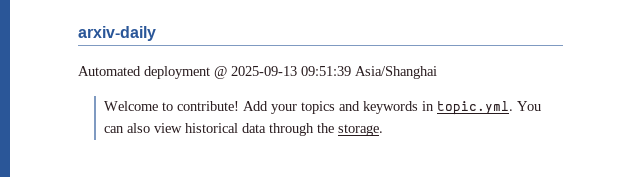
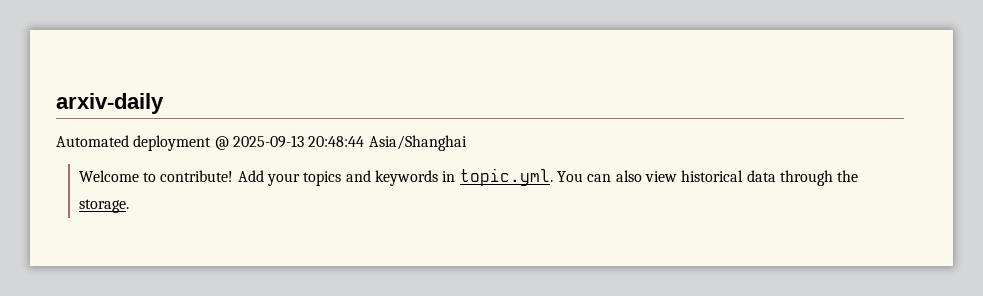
- Automated deployment @ 2025-09-13 09:51:39 Asia/Shanghai
+ Automated deployment @ 2025-09-13 20:48:44 Asia/Shanghai

